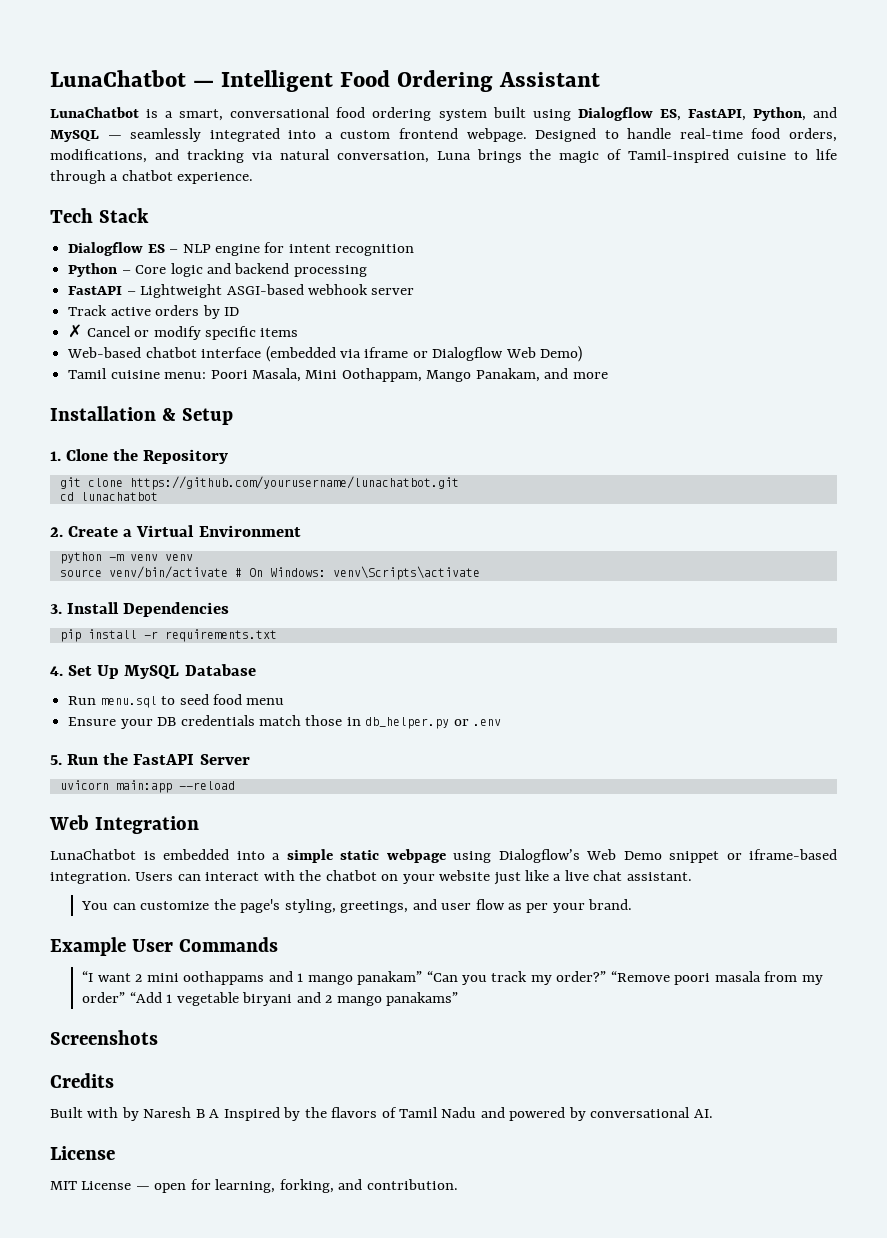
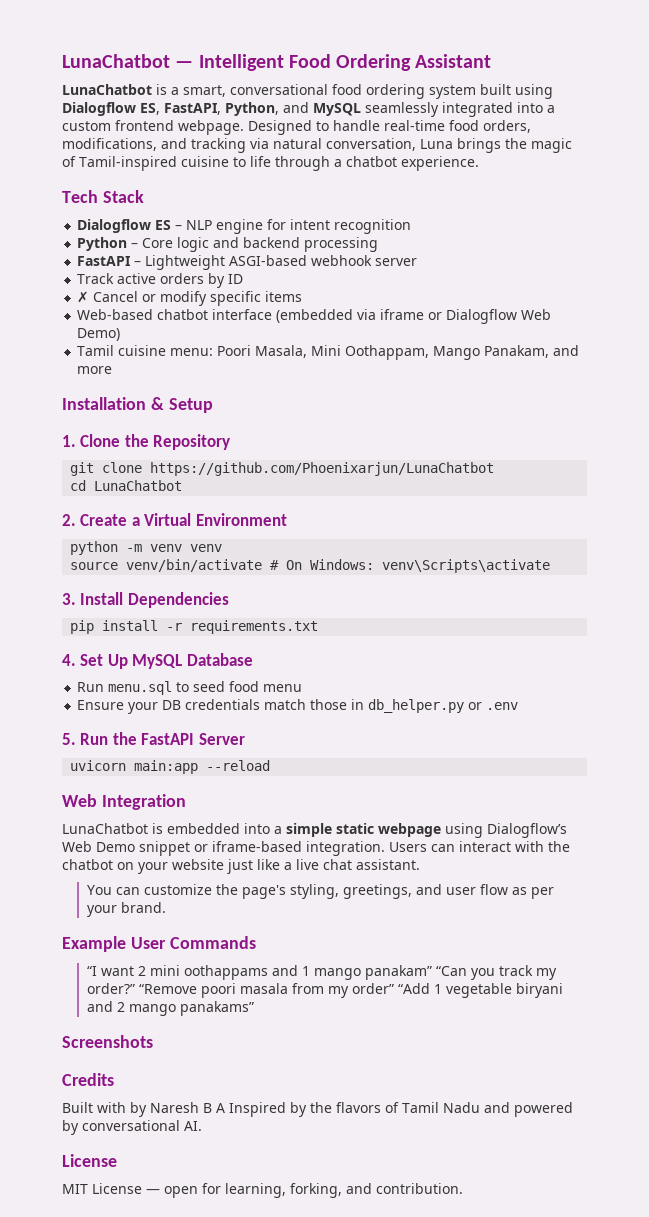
- LunaChatbot is a smart, conversational food ordering system built using Dialogflow ES, FastAPI, Python, and MySQL — seamlessly integrated into a custom frontend webpage.
+ LunaChatbot is a smart, conversational food ordering system built using Dialogflow ES, FastAPI, Python, and MySQL seamlessly integrated into a custom frontend webpage.
- git clone https://github.com/yourusername/lunachatbot.git
+ git clone https://github.com/Phoenixarjun/LunaChatbot
- cd lunachatbot
+ cd LunaChatbot

